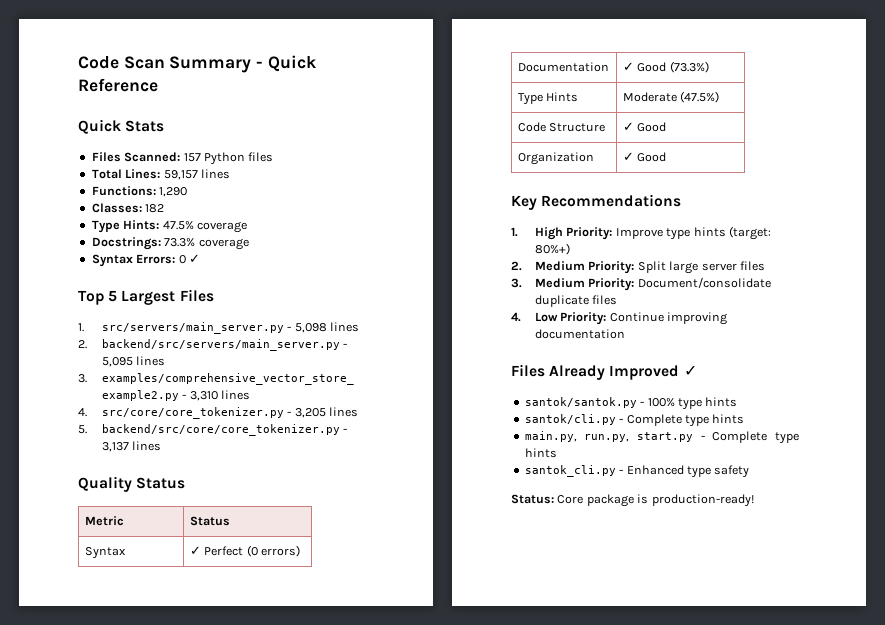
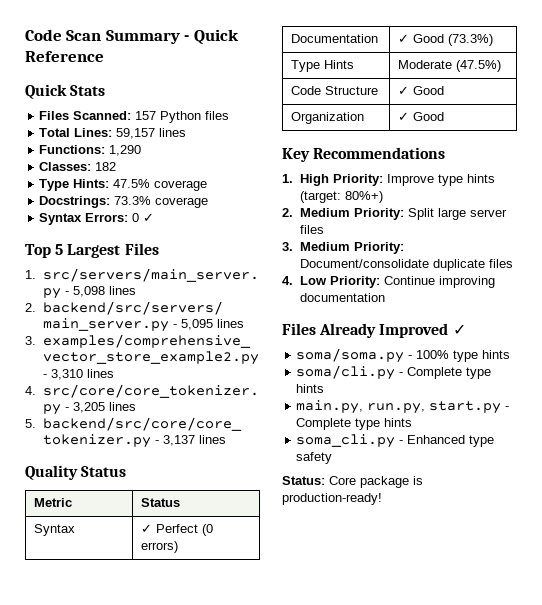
- santok/santok.py - 100% type hints
+ soma/soma.py - 100% type hints
- santok/cli.py - Complete type hints
+ soma/cli.py - Complete type hints
- santok_cli.py - Enhanced type safety
+ soma_cli.py - Enhanced type safety

